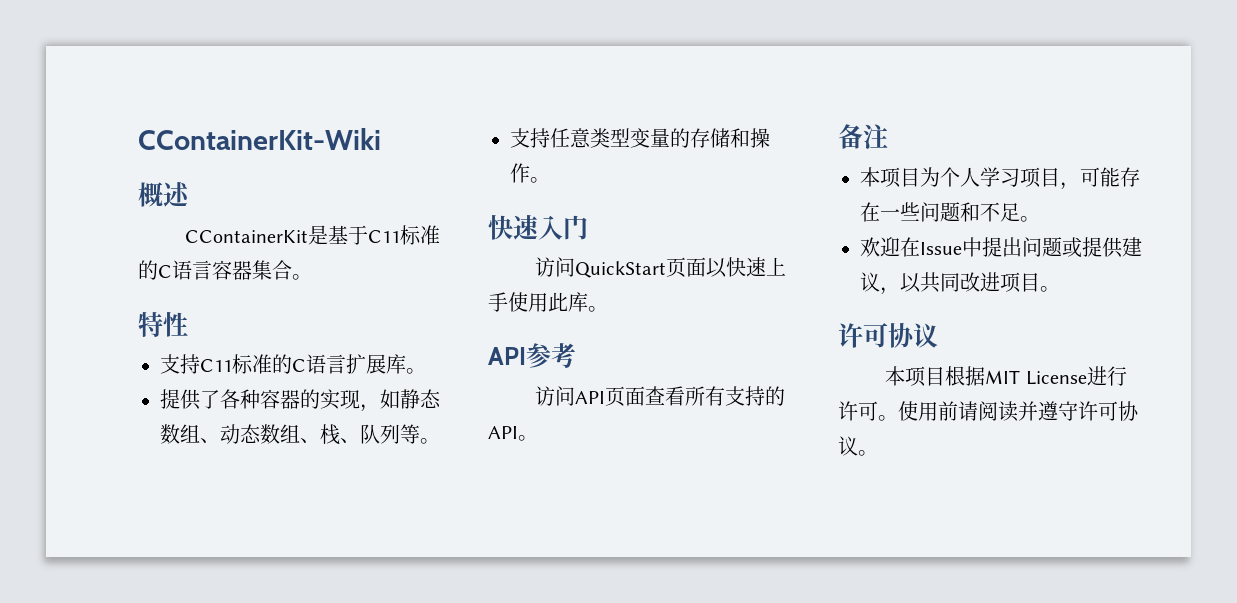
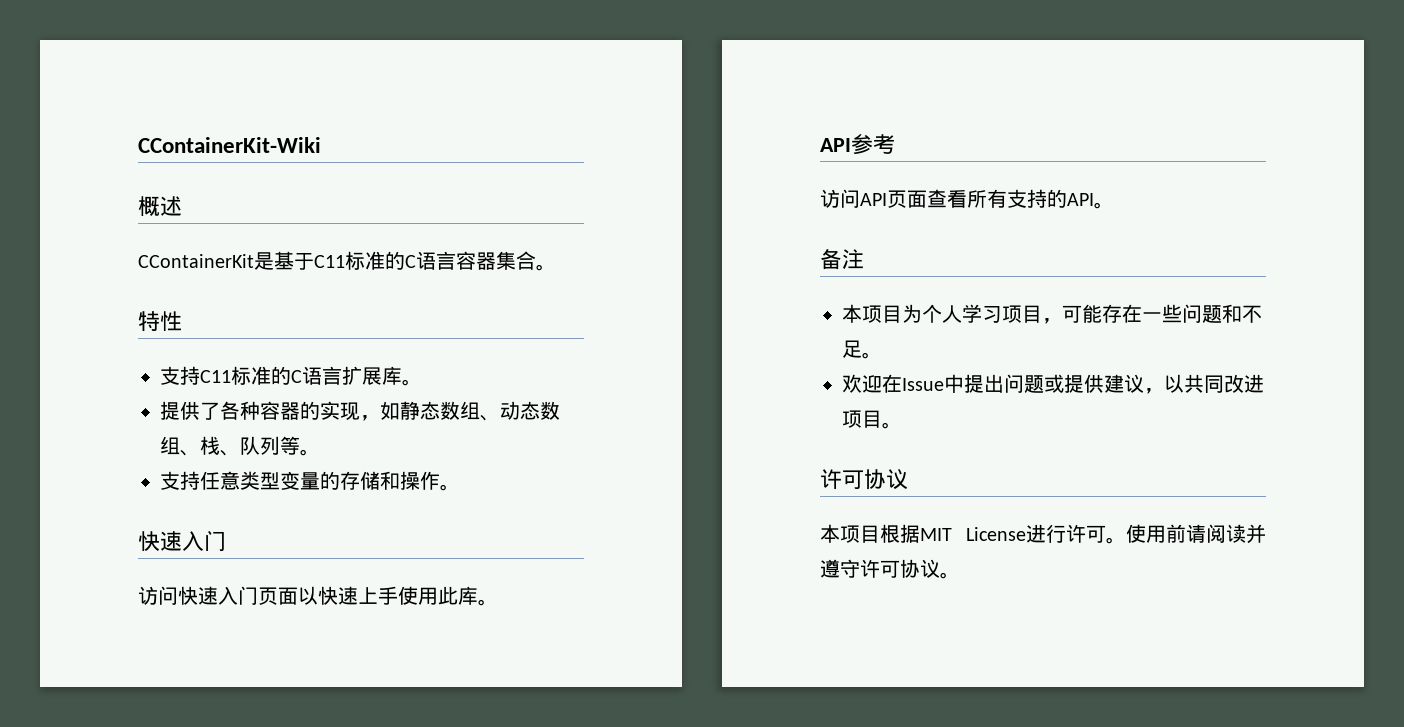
- 访问QuickStart页面以快速上手使用此库。
+ 访问快速入门页面以快速上手使用此库。

